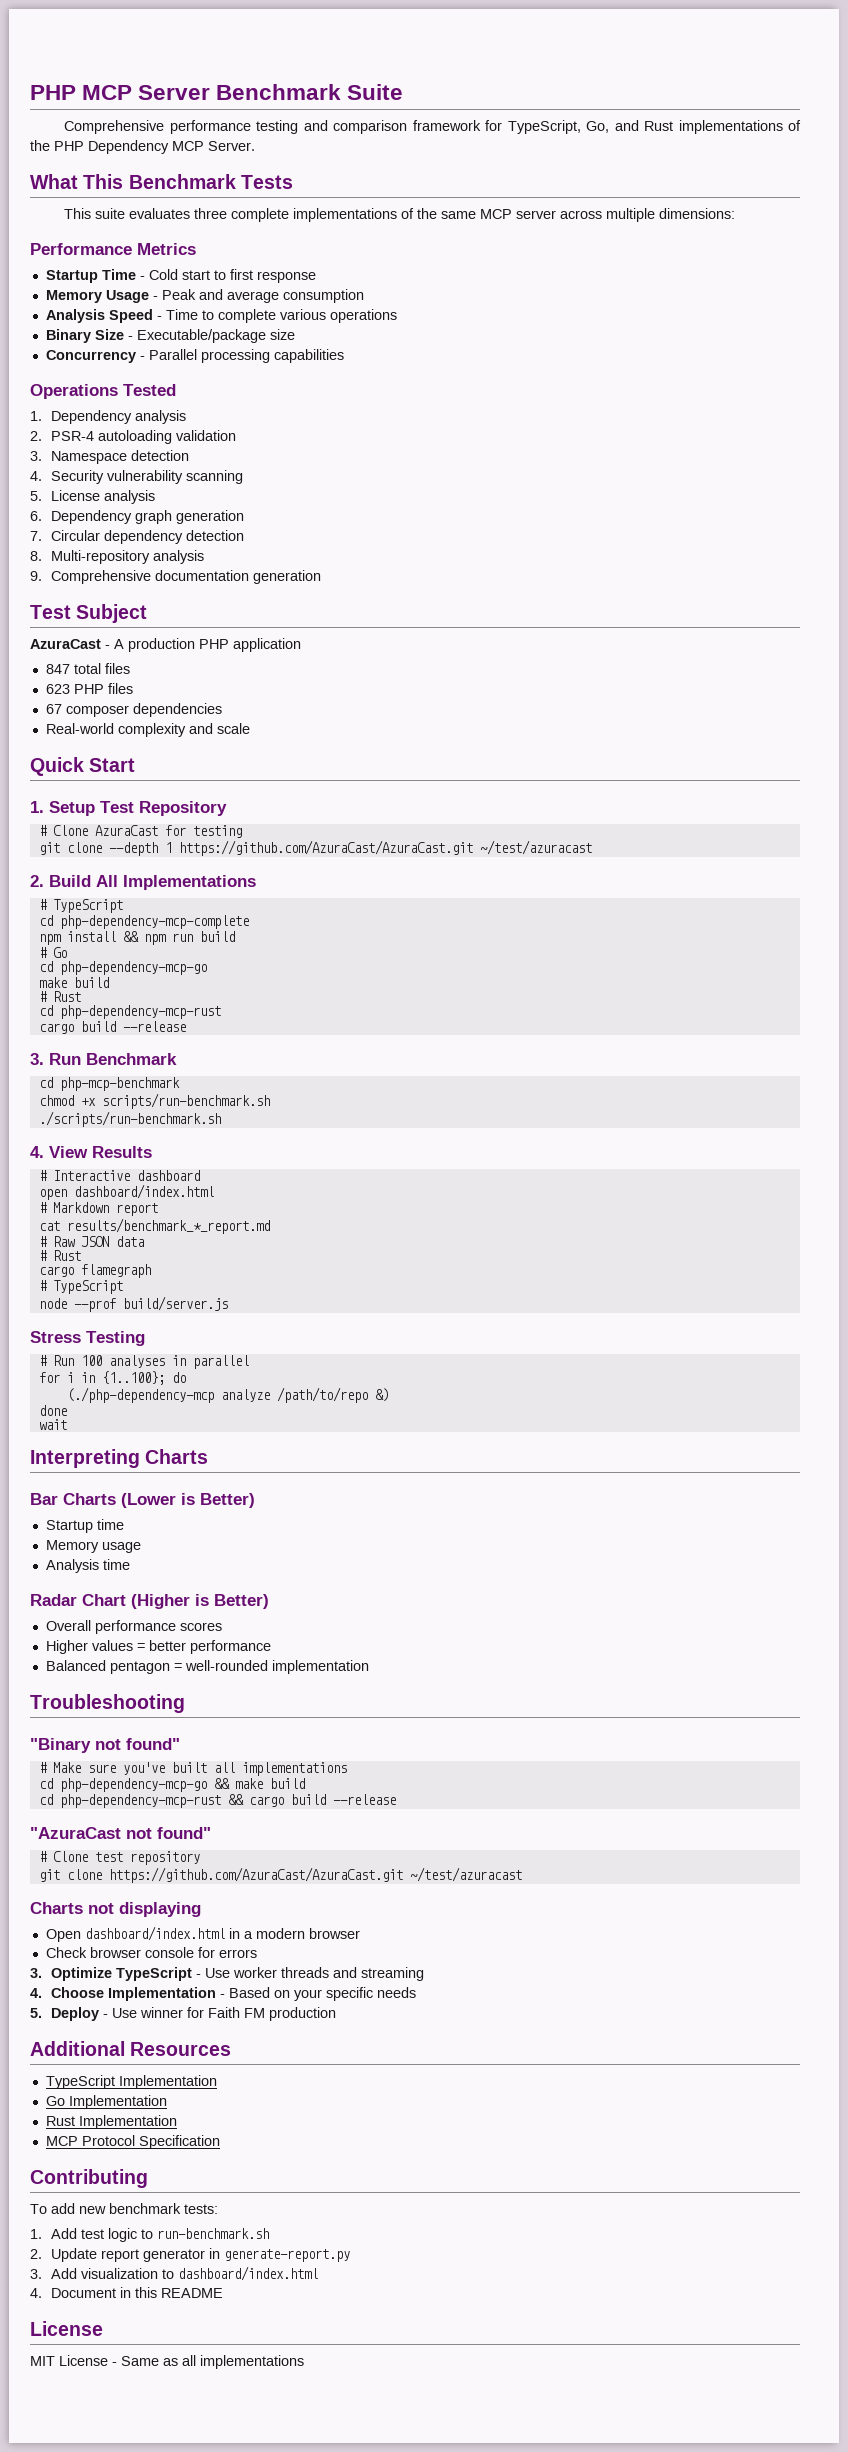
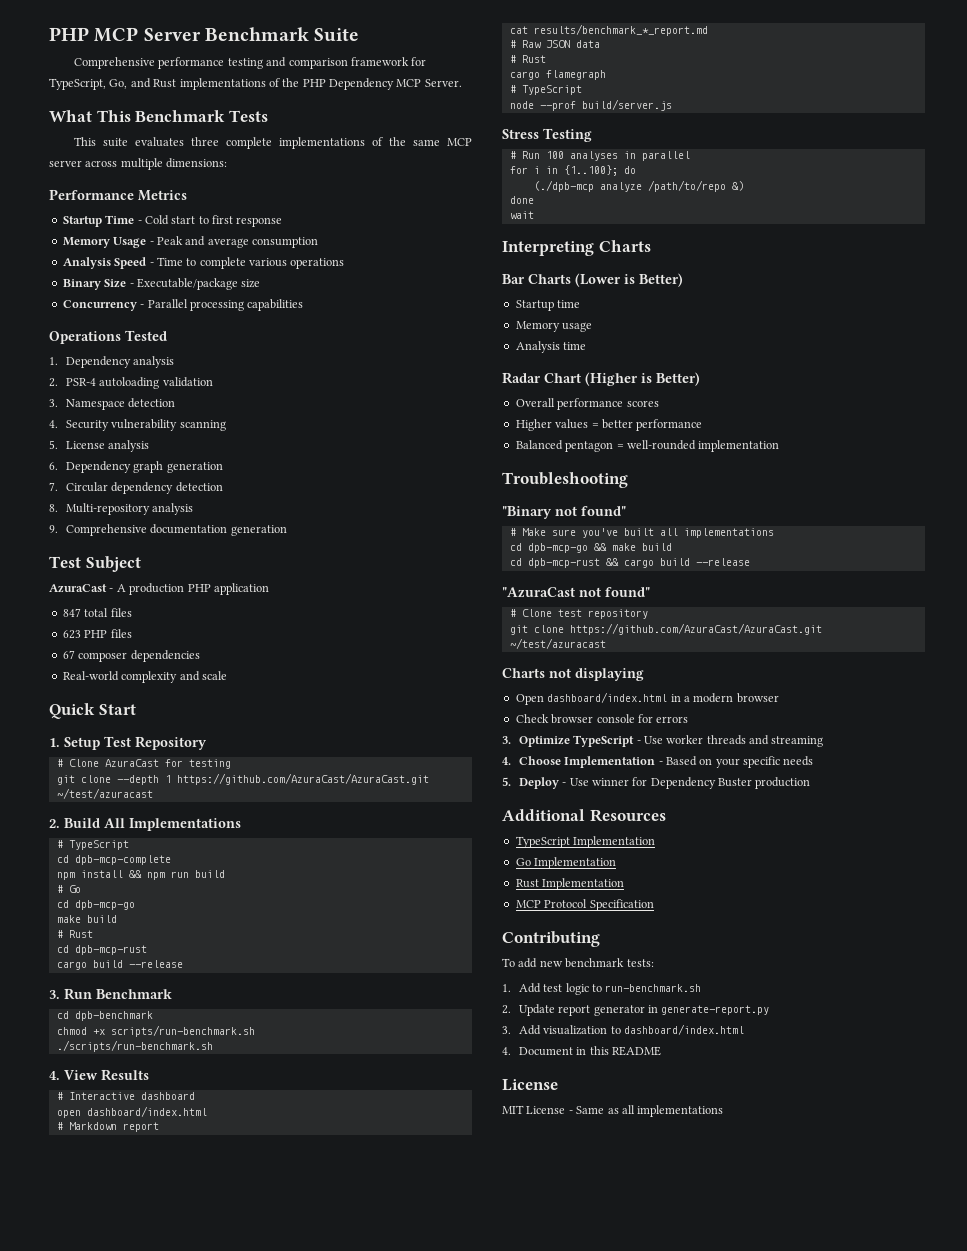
- cd php-dependency-mcp-complete
+ cd dpb-mcp-complete
  # Go
- cd php-dependency-mcp-go
+ cd dpb-mcp-go
  make build
  # Rust
- cd php-dependency-mcp-rust
+ cd dpb-mcp-rust
- cd php-mcp-benchmark
+ cd dpb-benchmark
- (./php-dependency-mcp analyze /path/to/repo &)
+ (./dpb-mcp analyze /path/to/repo &)
- cd php-dependency-mcp-go && make build
+ cd dpb-mcp-go && make build
- cd php-dependency-mcp-rust && cargo build --release
+ cd dpb-mcp-rust && cargo build --release
- 5. Deploy - Use winner for Faith FM production
+ 5. Deploy - Use winner for Dependency Buster production

